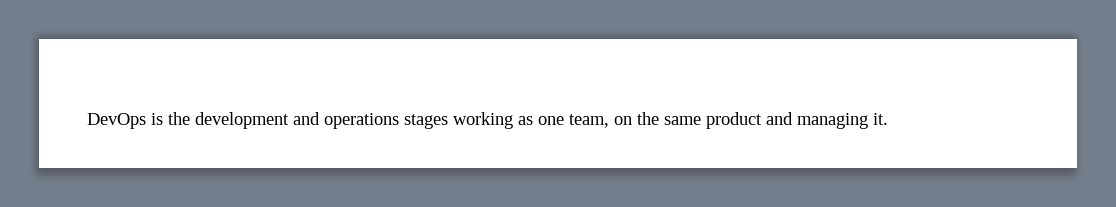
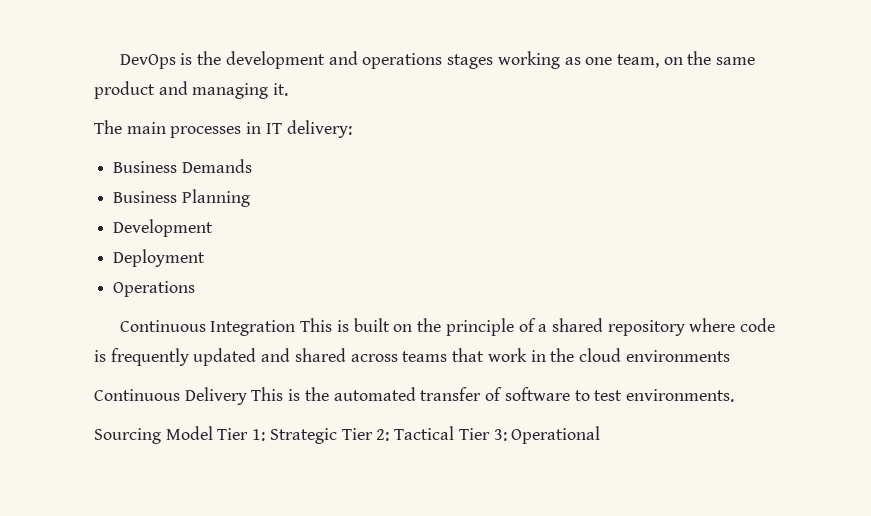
+ The main processes in IT delivery:
+ Business Demands
+ Business Planning
+ Development
+ Deployment
+ Operations
+ Continuous Integration This is built on the principle of a shared repository where code is frequently updated and shared across teams that work in the cloud environments
+ Continuous Delivery This is the automated transfer of software to test environments.
+ Sourcing Model Tier 1: Strategic Tier 2: Tactical Tier 3: Operational

